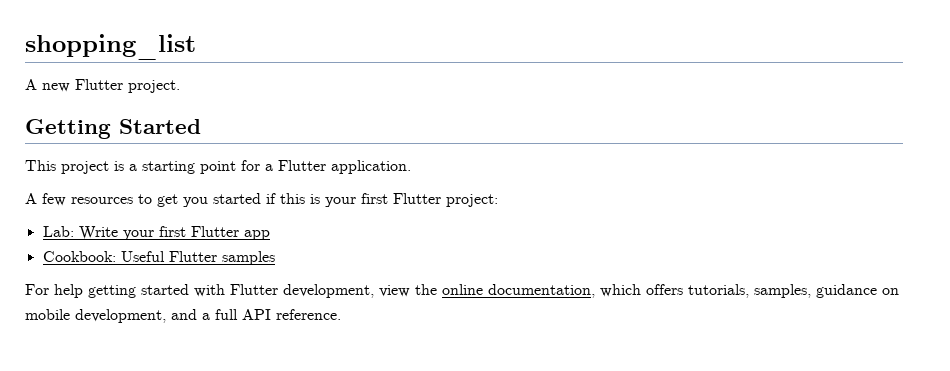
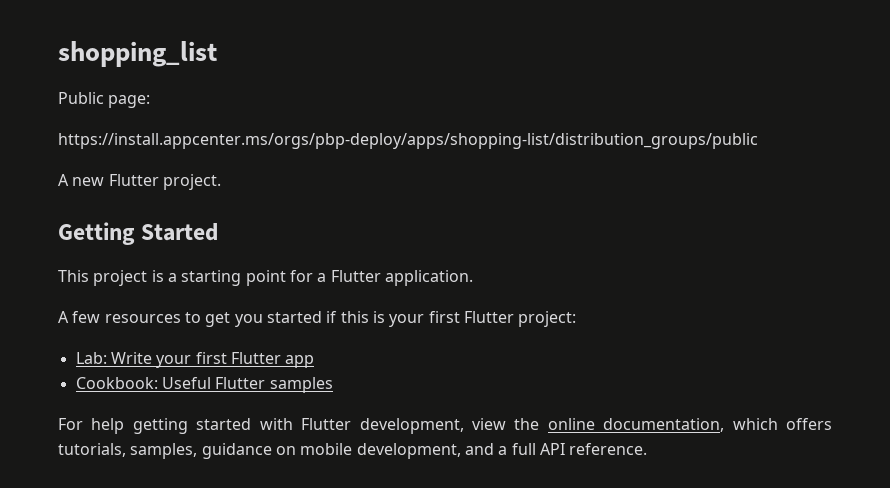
+ Public page:
+ https://install.appcenter.ms/orgs/pbp-deploy/apps/shopping-list/distribution_groups/public

